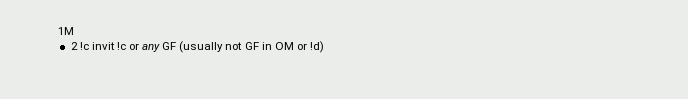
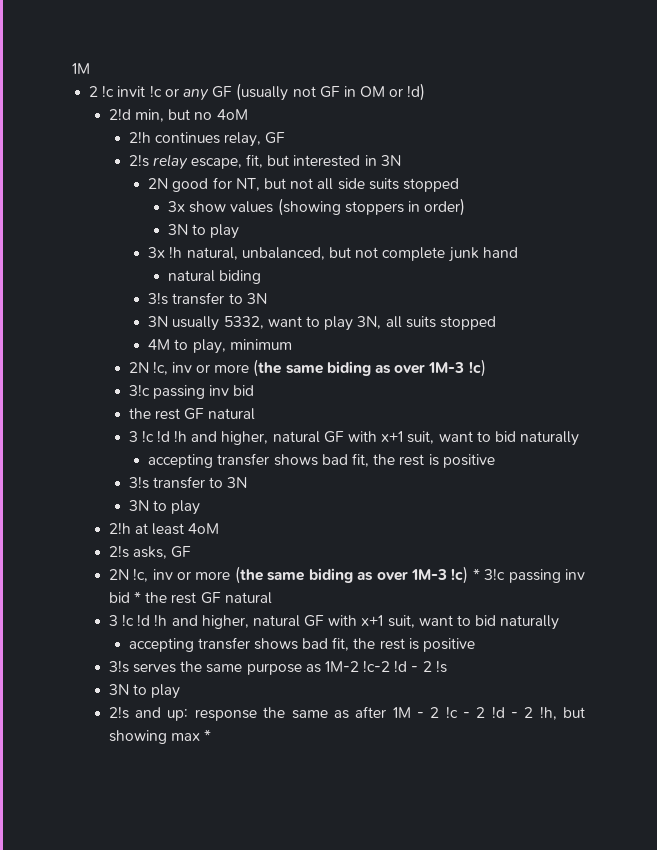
+ 2!d min, but no 4oM
+ 2!h continues relay, GF
+ 2!s relay escape, fit, but interested in 3N
+ 2N good for NT, but not all side suits stopped
+ 3x show values (showing stoppers in order)
+ 3N to play
+ 3x !h natural, unbalanced, but not complete junk hand
+ natural biding
+ 3!s transfer to 3N
+ 3N usually 5332, want to play 3N, all suits stopped
+ 4M to play, minimum
+ 2N !c, inv or more (the same biding as over 1M-3 !c)
+ 3!c passing inv bid
+ the rest GF natural
+ 3 !c !d !h and higher, natural GF with x+1 suit, want to bid naturally
+ accepting transfer shows bad fit, the rest is positive
+ 3!s transfer to 3N
+ 3N to play
+ 2!h at least 4oM
+ 2!s asks, GF
+ 2N !c, inv or more (the same biding as over 1M-3 !c) * 3!c passing inv bid * the rest GF natural
+ 3 !c !d !h and higher, natural GF with x+1 suit, want to bid naturally
+ accepting transfer shows bad fit, the rest is positive
+ 3!s serves the same purpose as 1M-2 !c-2 !d - 2 !s
+ 3N to play
+ 2!s and up: response the same as after 1M - 2 !c - 2 !d - 2 !h, but showing max *

